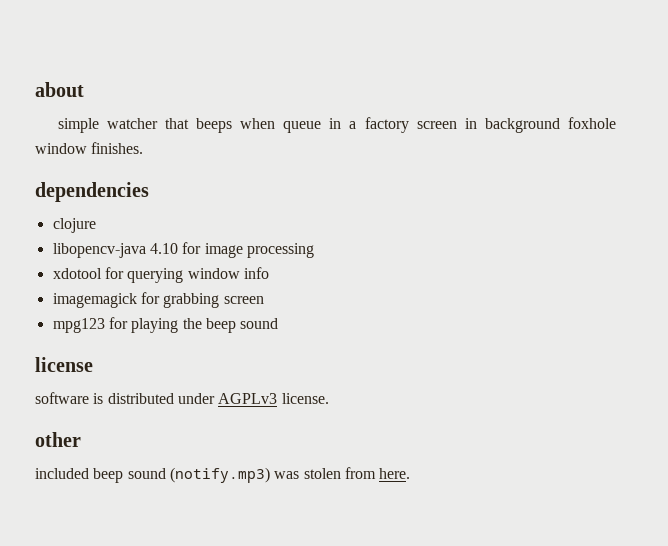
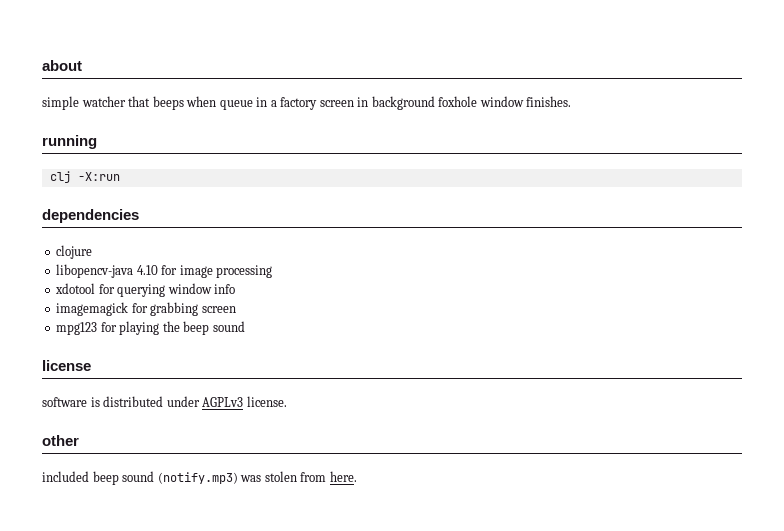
+ running
+ clj -X:run

